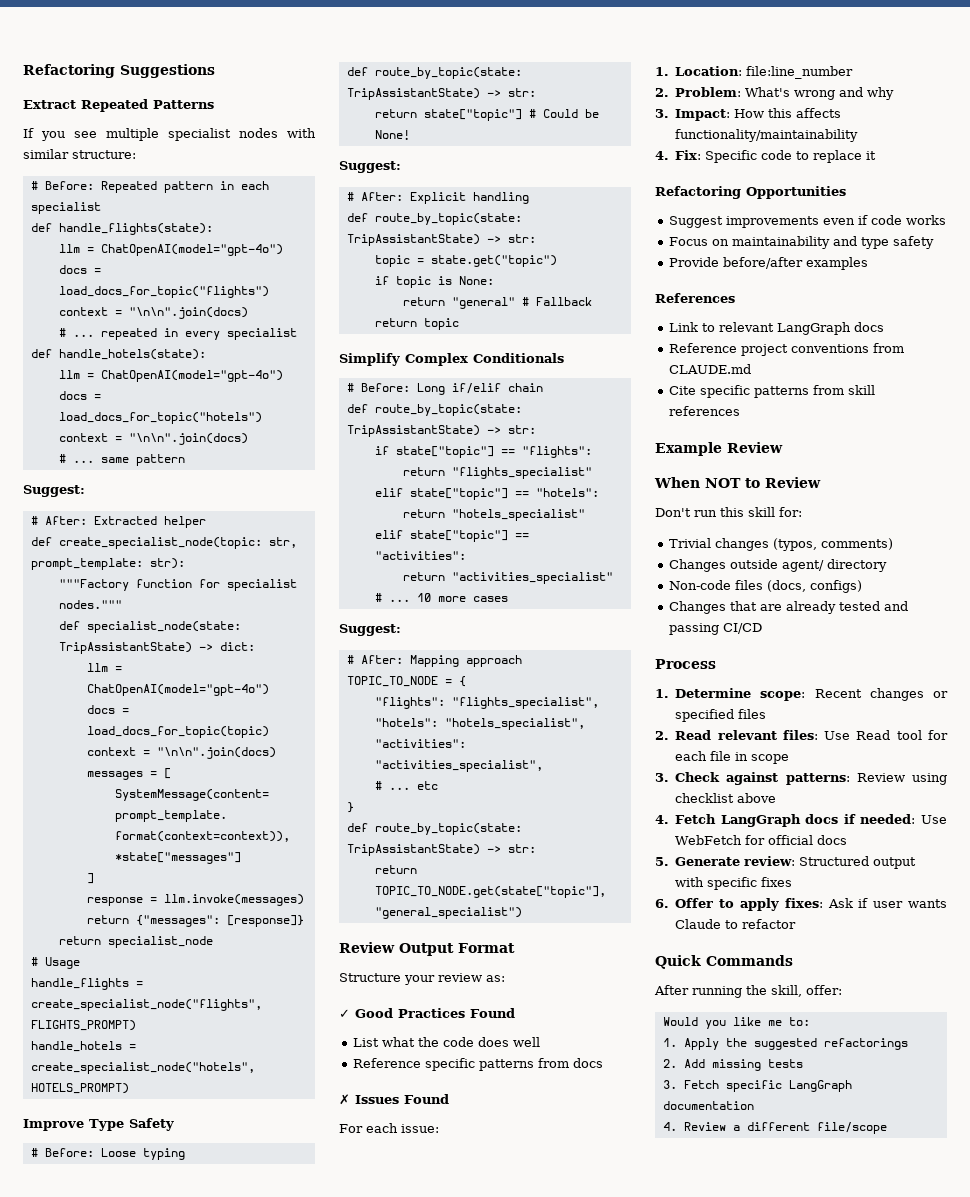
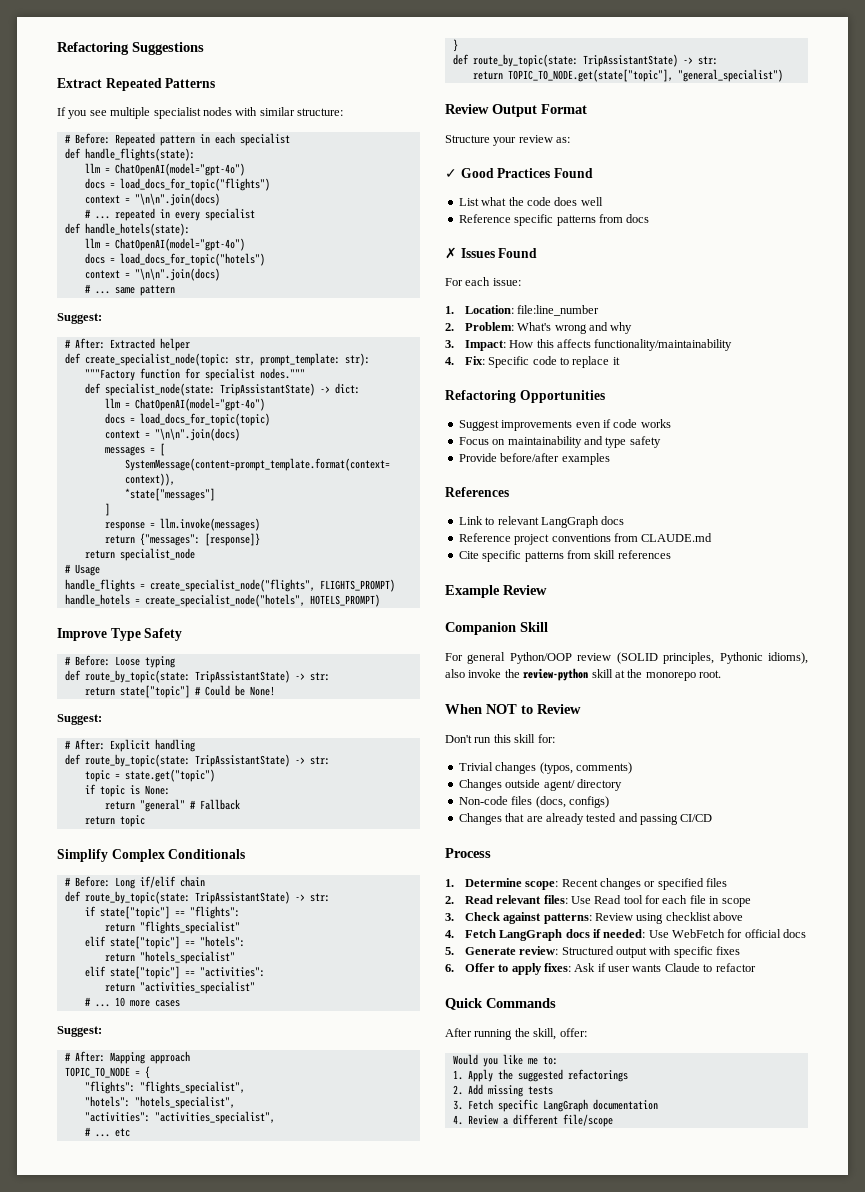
+ Companion Skill
+ For general Python/OOP review (SOLID principles, Pythonic idioms), also invoke the review-python skill at the monorepo root.

